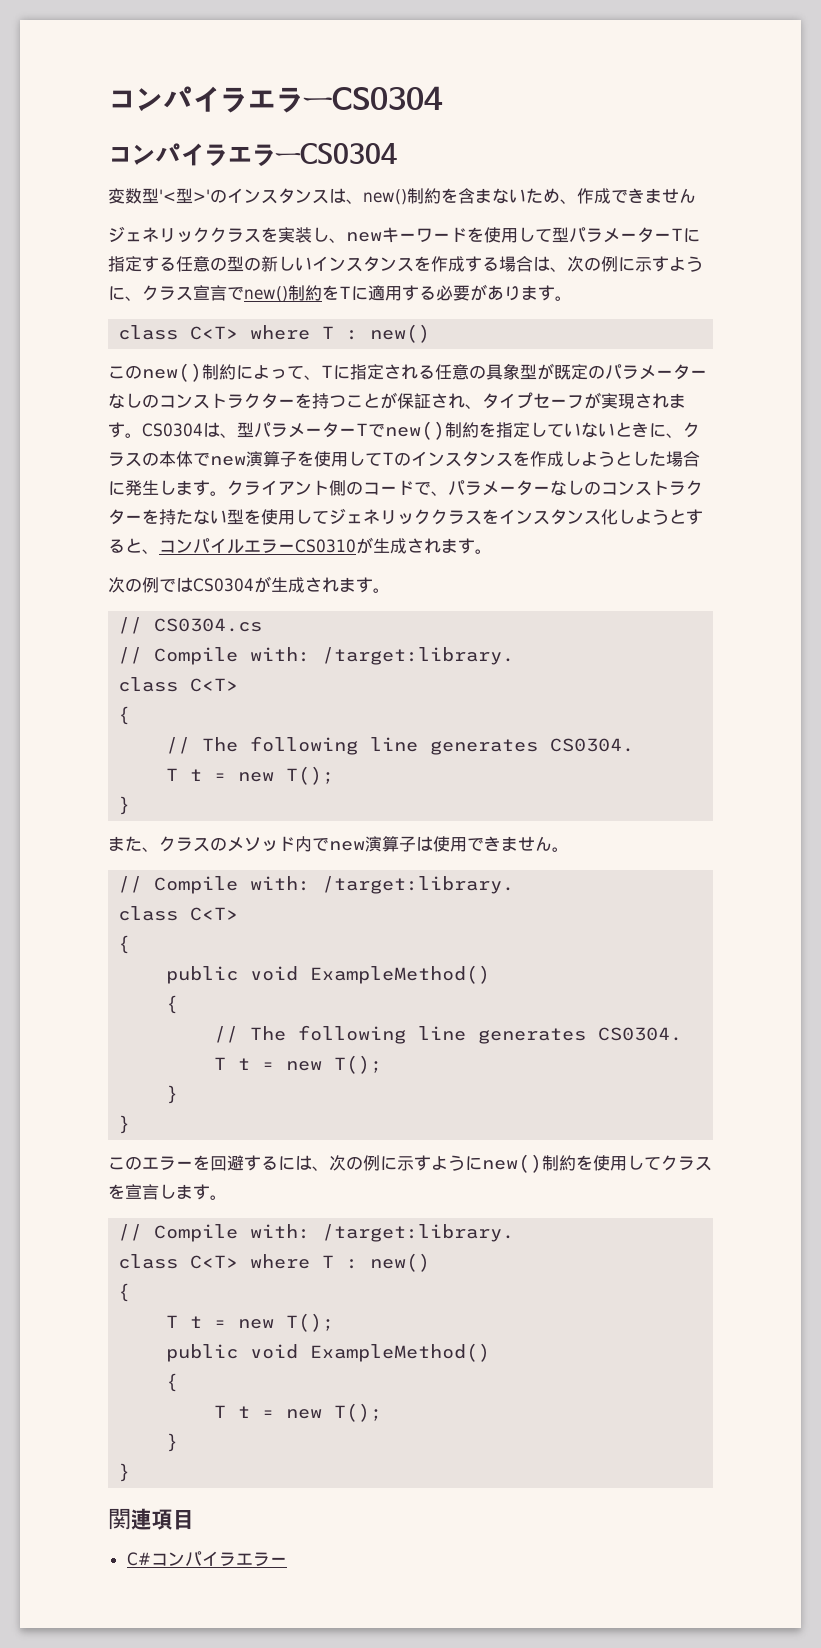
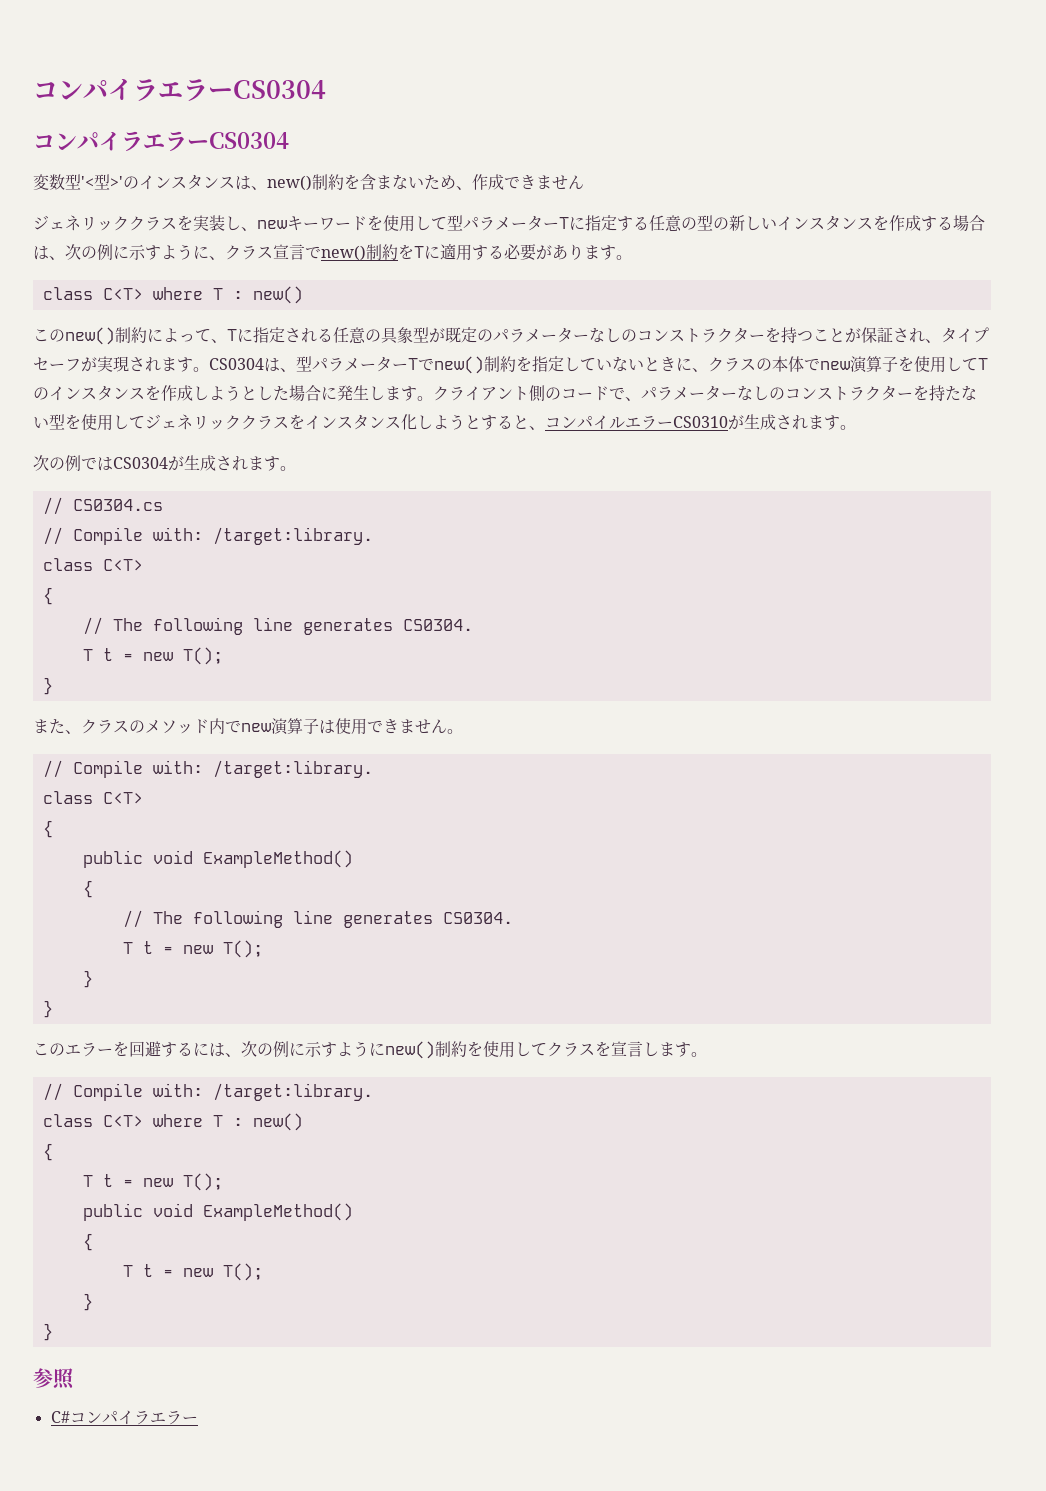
- 関連項目
+ 参照

